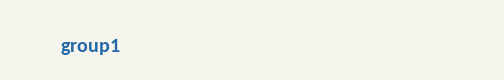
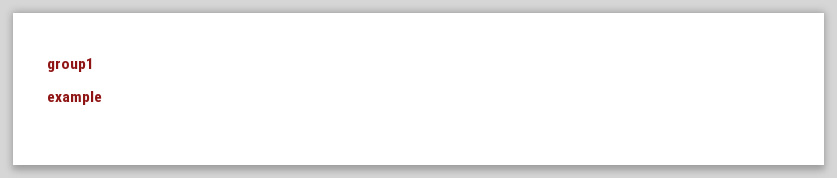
+ example

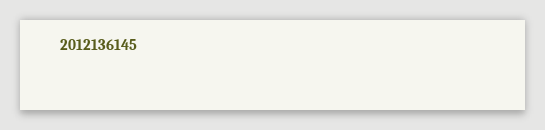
- group1
- example
+ 2012136145

